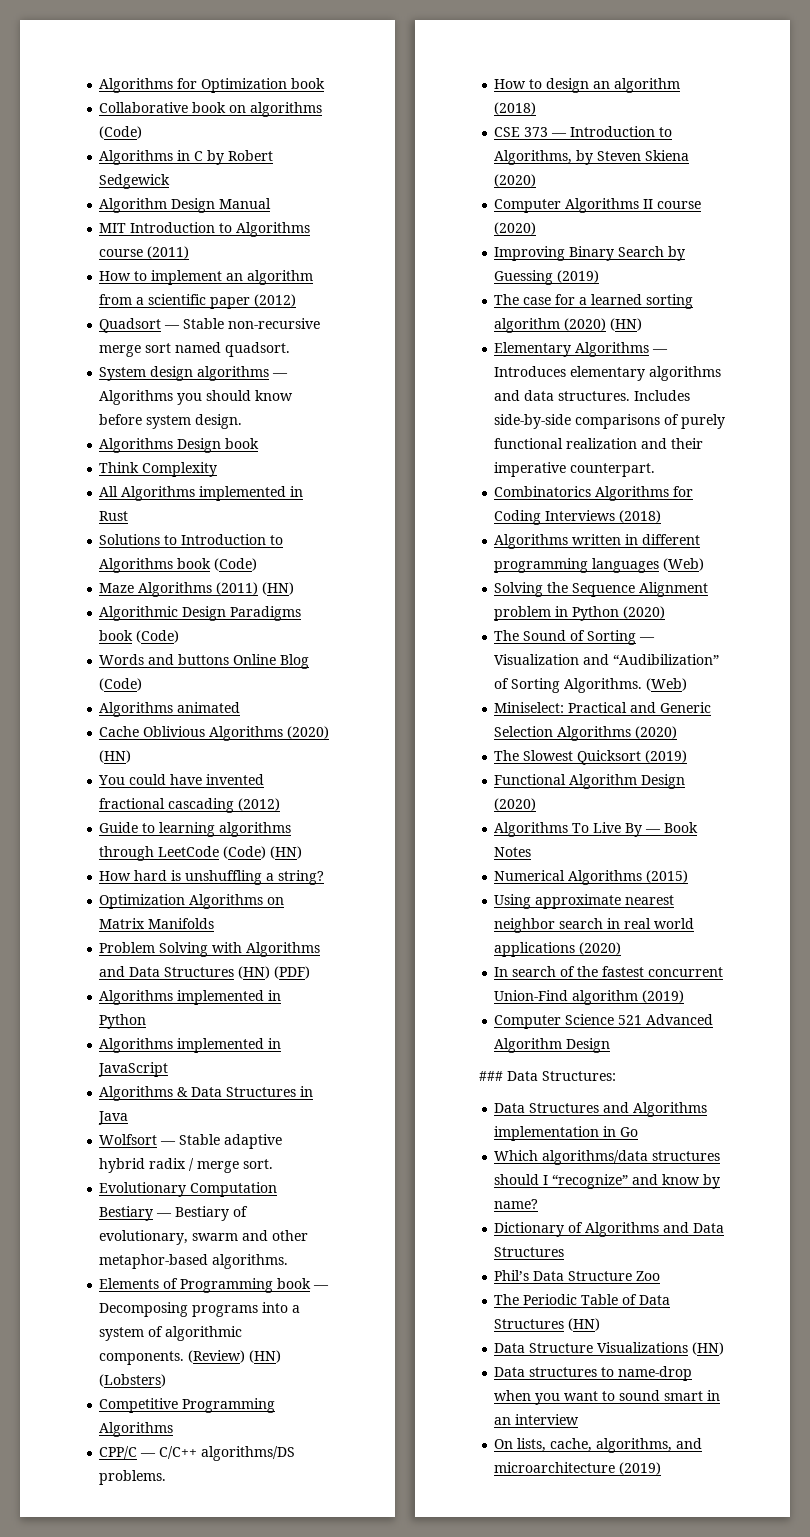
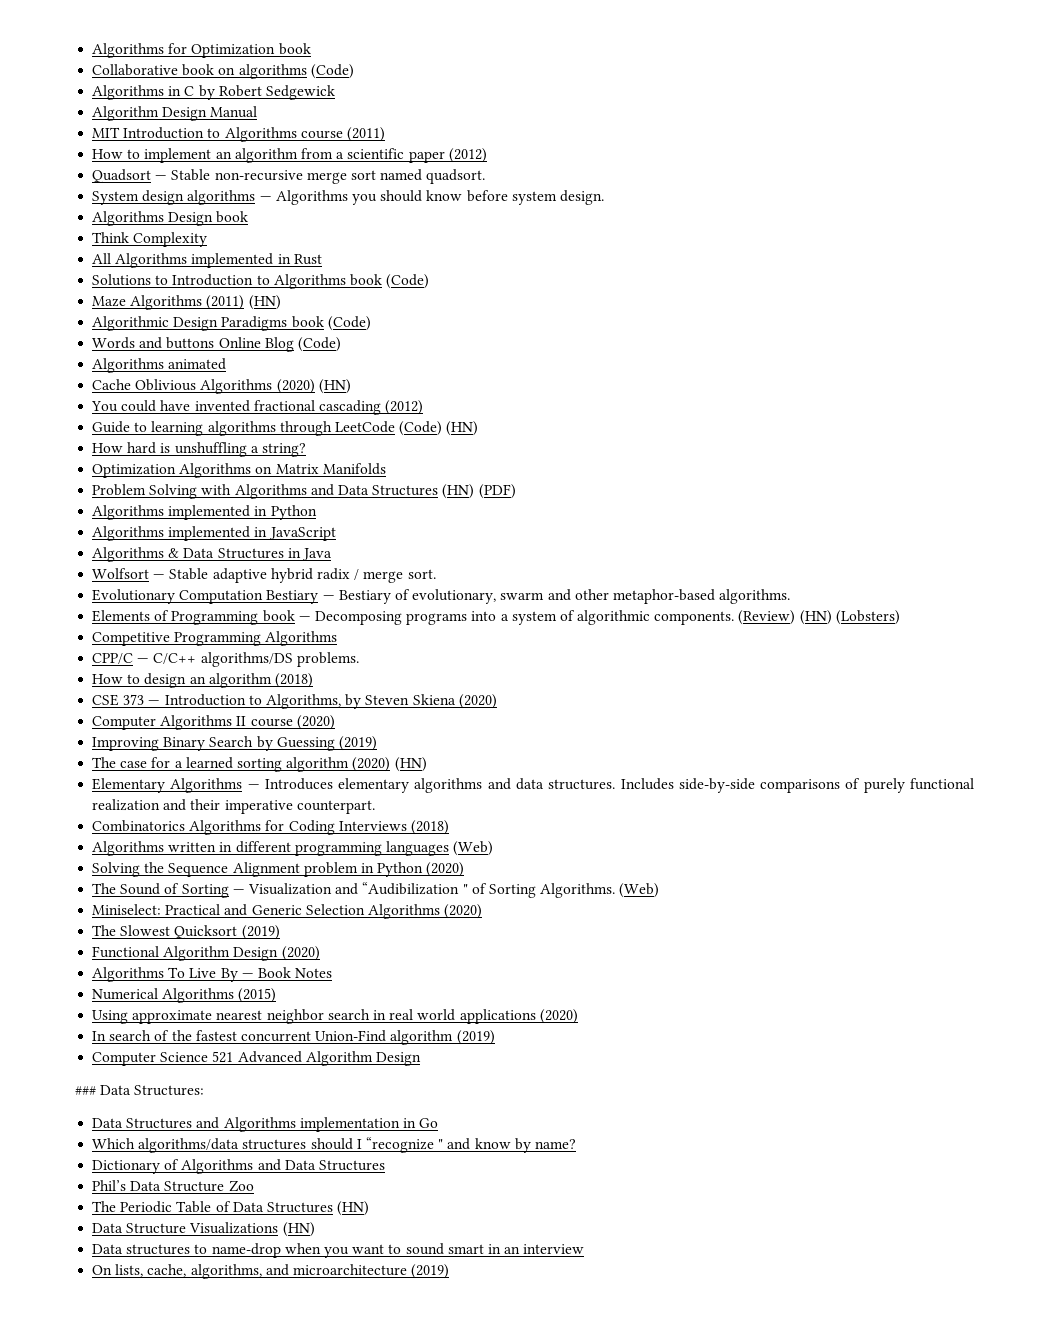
- The Sound of Sorting — Visualization and “Audibilization” of Sorting Algorithms.
+ The Sound of Sorting — Visualization and “Audibilization " of Sorting Algorithms.
- Which algorithms/data structures should I “recognize” and know by name?
+ Which algorithms/data structures should I “recognize " and know by name?

